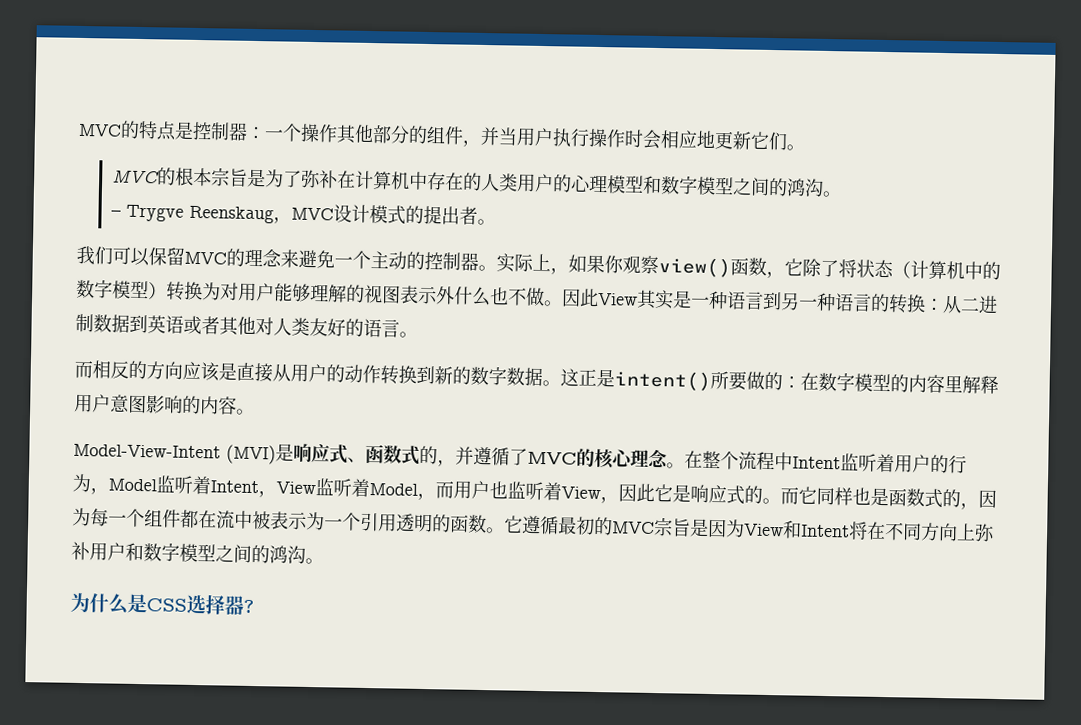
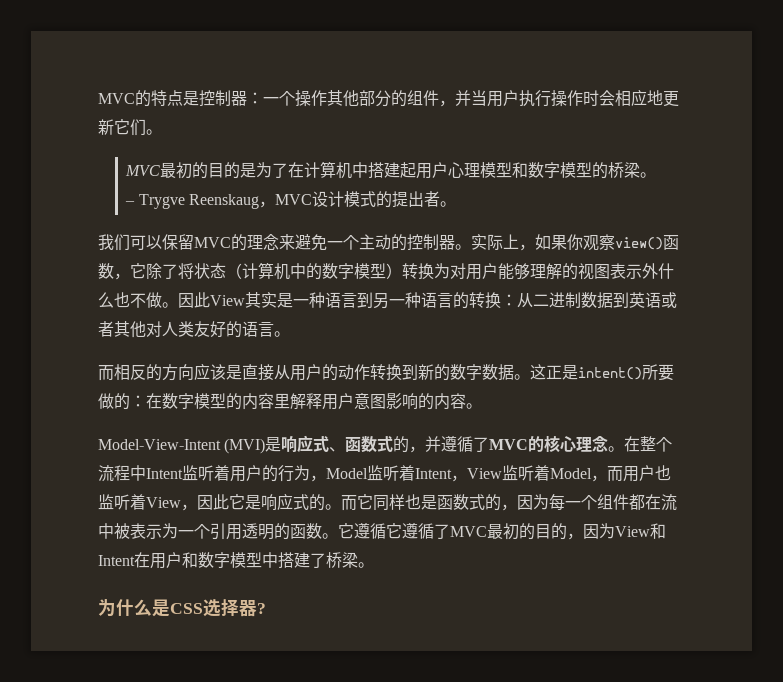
- MVC的根本宗旨是为了弥补在计算机中存在的人类用户的心理模型和数字模型之间的鸿沟。
+ MVC最初的目的是为了在计算机中搭建起用户心理模型和数字模型的桥梁。
- 它遵循最初的MVC宗旨是因为View和Intent将在不同方向上弥补用户和数字模型之间的鸿沟。
+ 它遵循它遵循了MVC最初的目的，因为View和Intent在用户和数字模型中搭建了桥梁。

